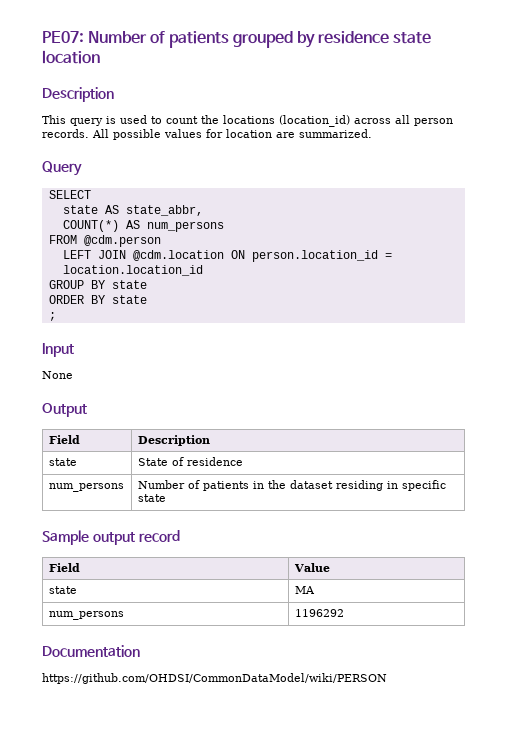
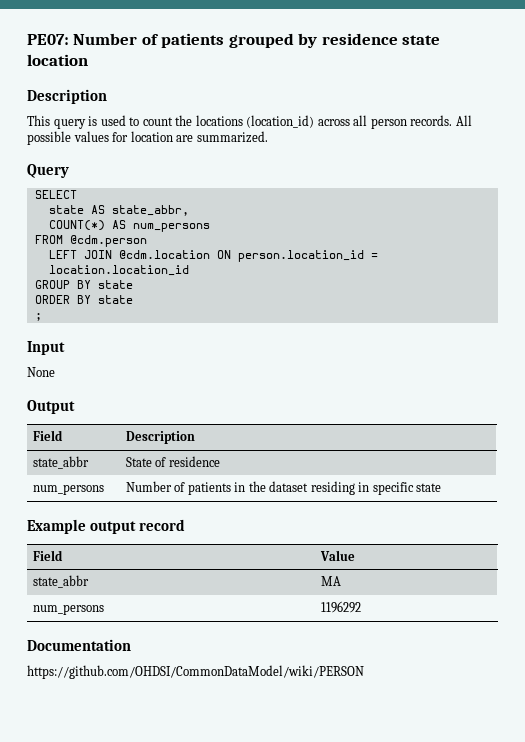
- state | State of residence
+ state_abbr | State of residence
- Sample output record
+ Example output record
- state | MA
+ state_abbr | MA

